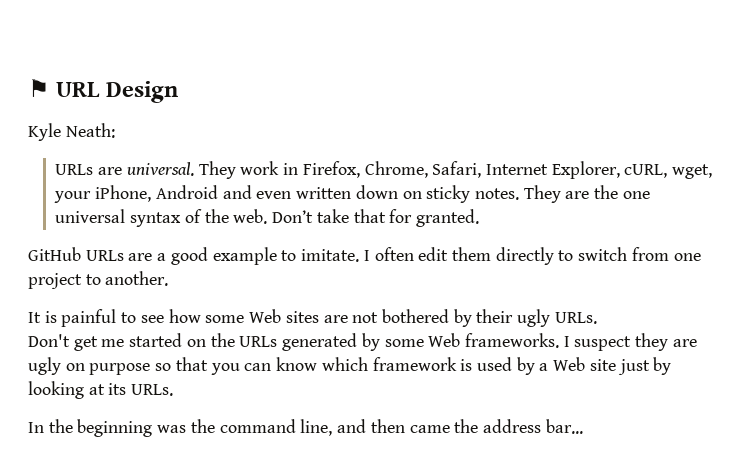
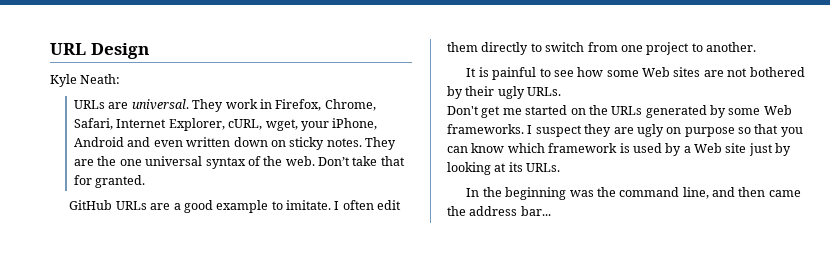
- ⚑ URL Design
+ URL Design

